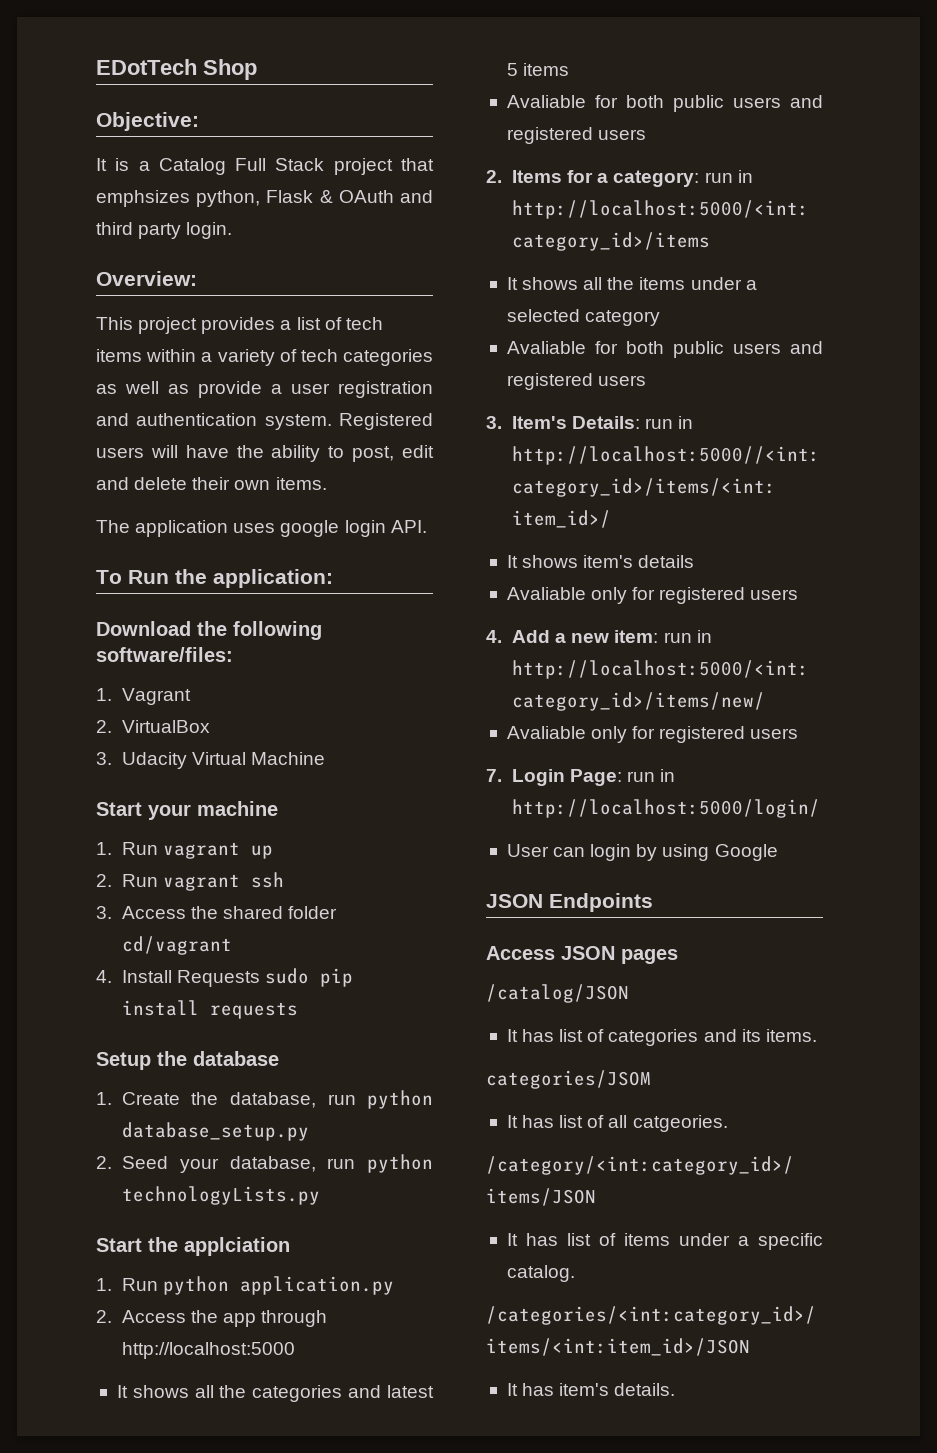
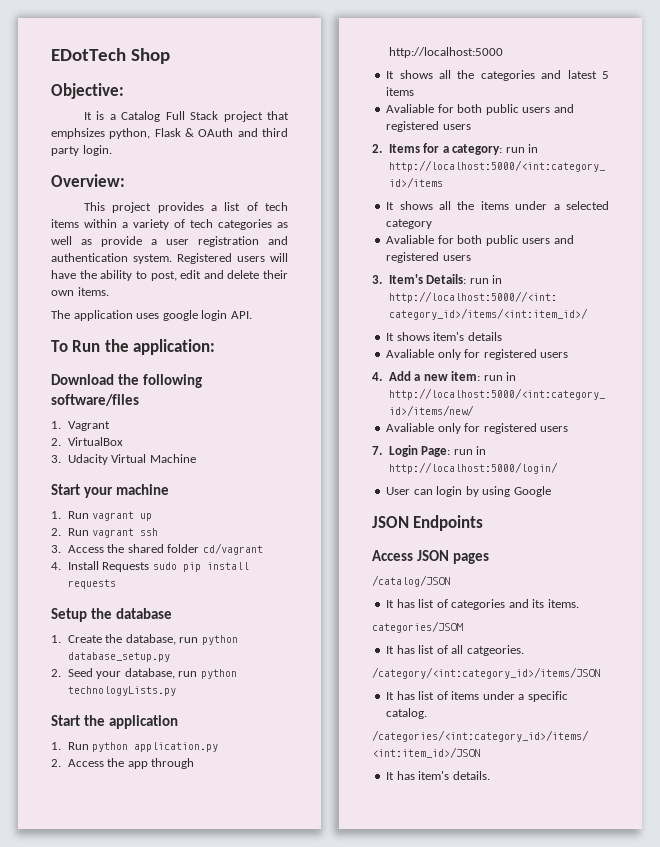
- Download the following software/files:
+ Download the following software/files
- Start the applciation
+ Start the application

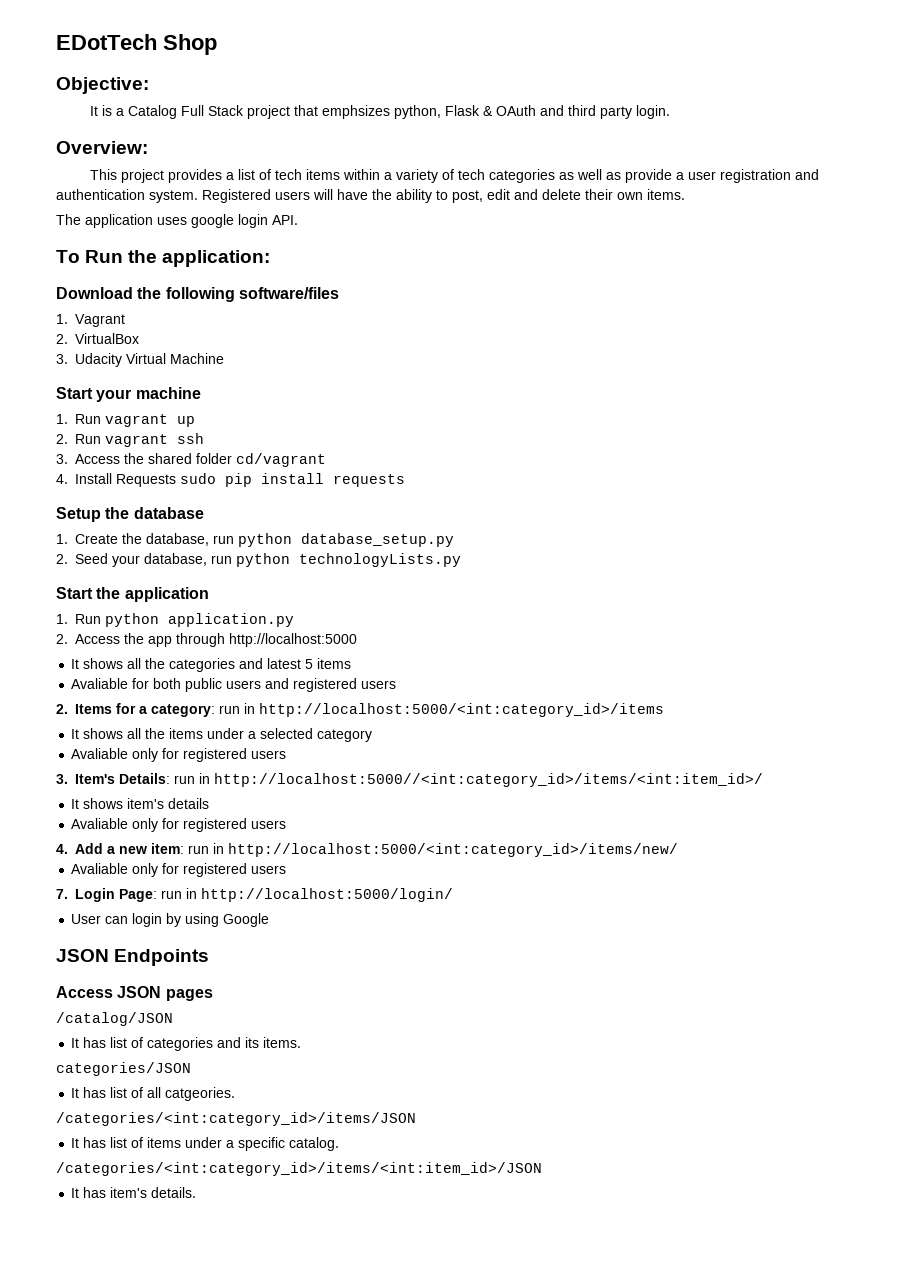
  It shows all the items under a selected category
- Avaliable for both public users and registered users
+ Avaliable only for registered users
- categories/JSOM
+ categories/JSON
- /category/<int:category_id>/items/JSON
+ /categories/<int:category_id>/items/JSON

